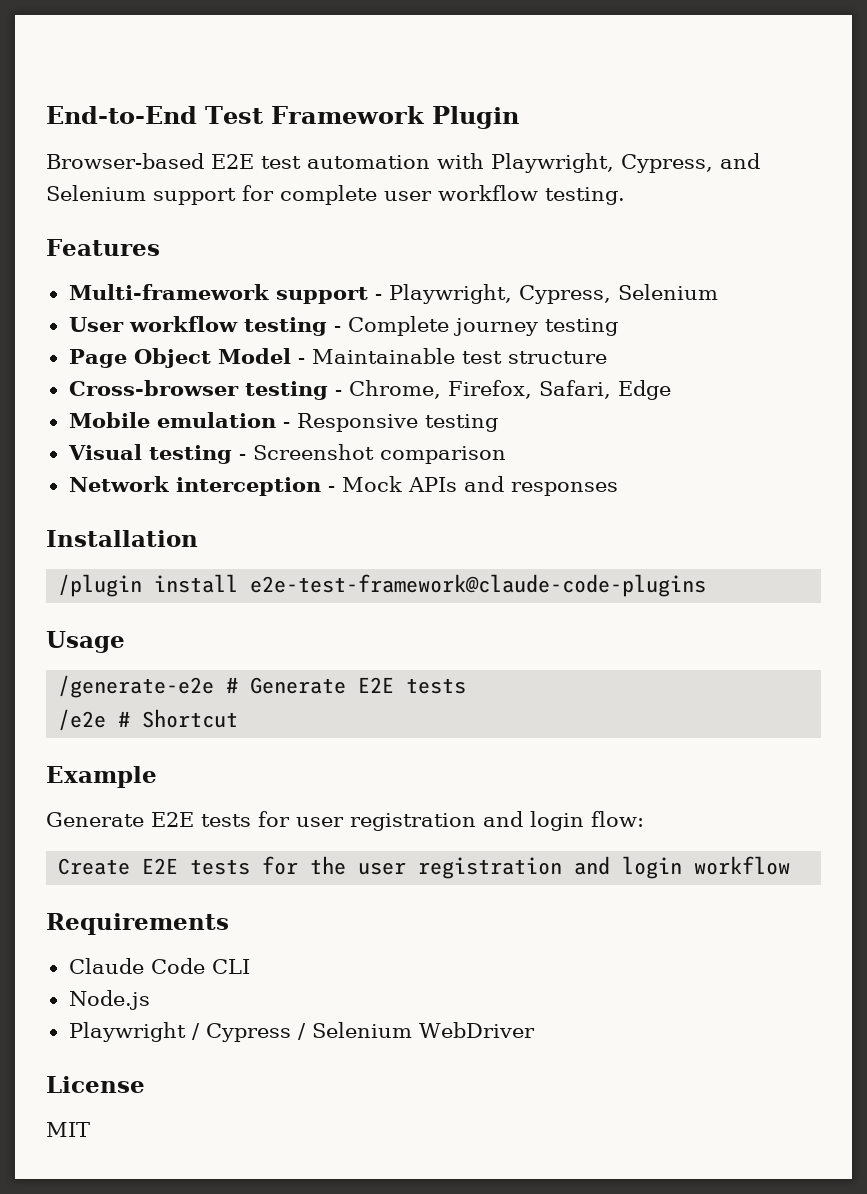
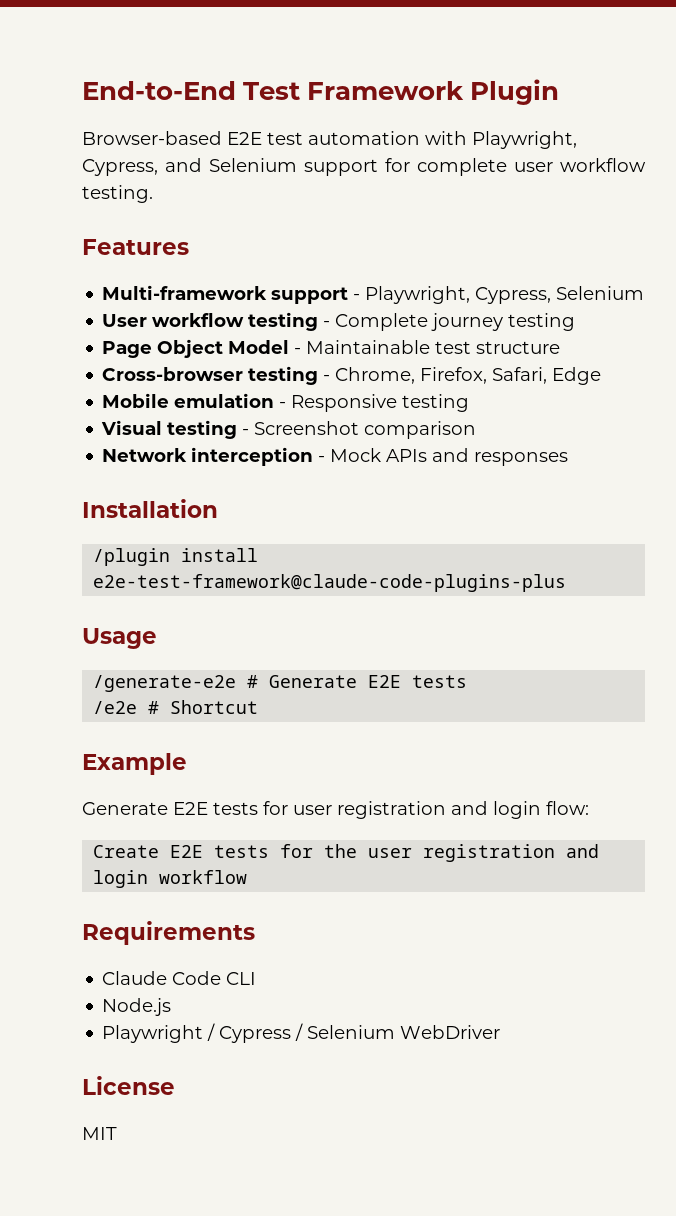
- /plugin install e2e-test-framework@claude-code-plugins
+ /plugin install e2e-test-framework@claude-code-plugins-plus

